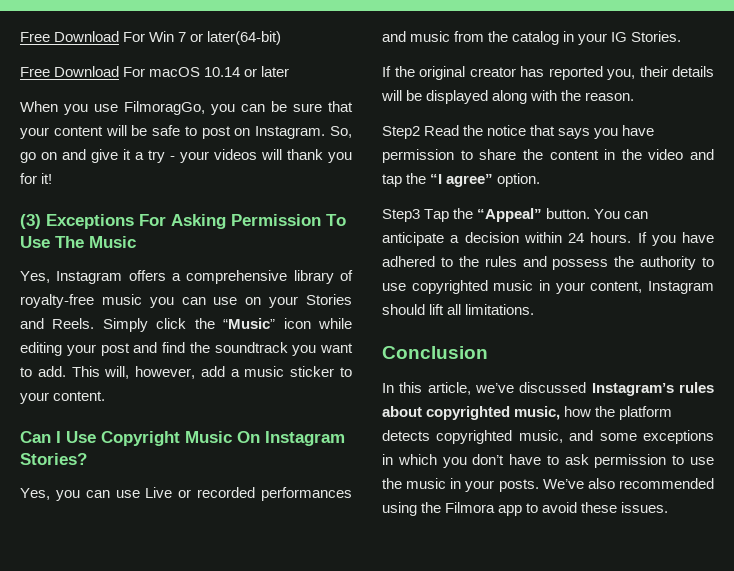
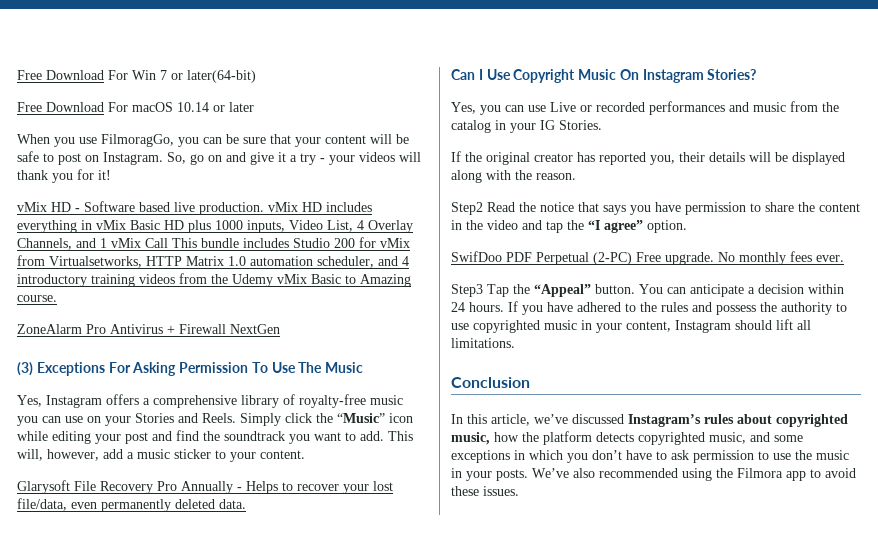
+ vMix HD - Software based live production. vMix HD includes everything in vMix Basic HD plus 1000 inputs, Video List, 4 Overlay Channels, and 1 vMix Call This bundle includes Studio 200 for vMix from Virtualsetworks, HTTP Matrix 1.0 automation scheduler, and 4 introductory training videos from the Udemy vMix Basic to Amazing course.
+ ZoneAlarm Pro Antivirus + Firewall NextGen
+ Glarysoft File Recovery Pro Annually - Helps to recover your lost file/data, even permanently deleted data.
+ SwifDoo PDF Perpetual (2-PC) Free upgrade. No monthly fees ever.

